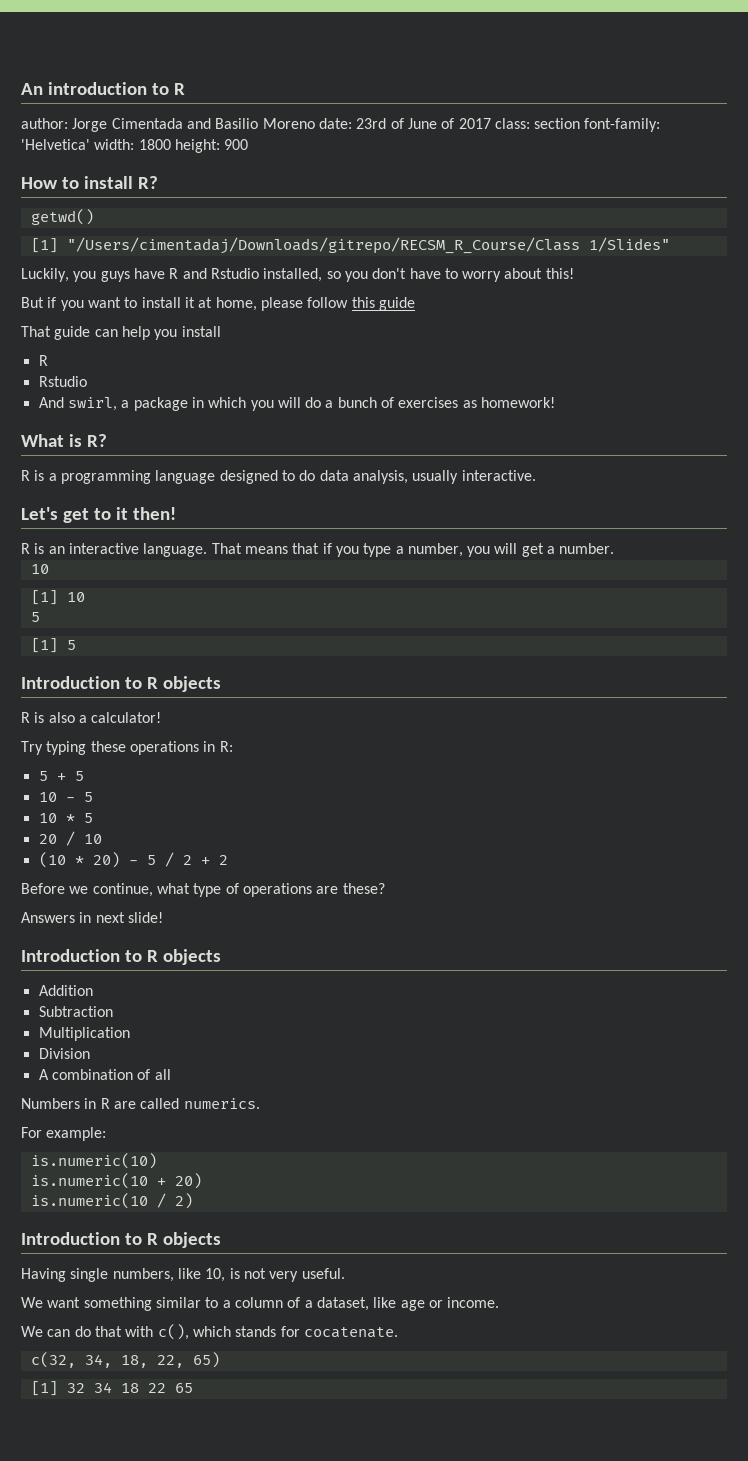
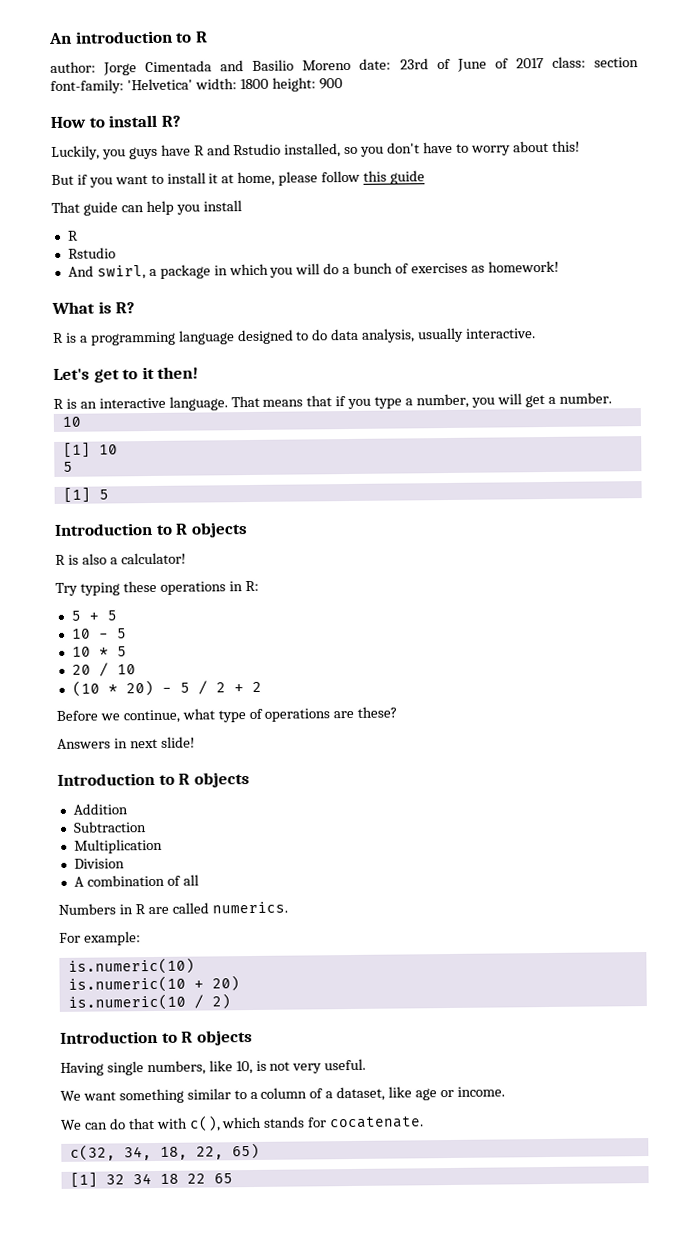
- getwd()
- [1] "/Users/cimentadaj/Downloads/gitrepo/RECSM_R_Course/Class 1/Slides"

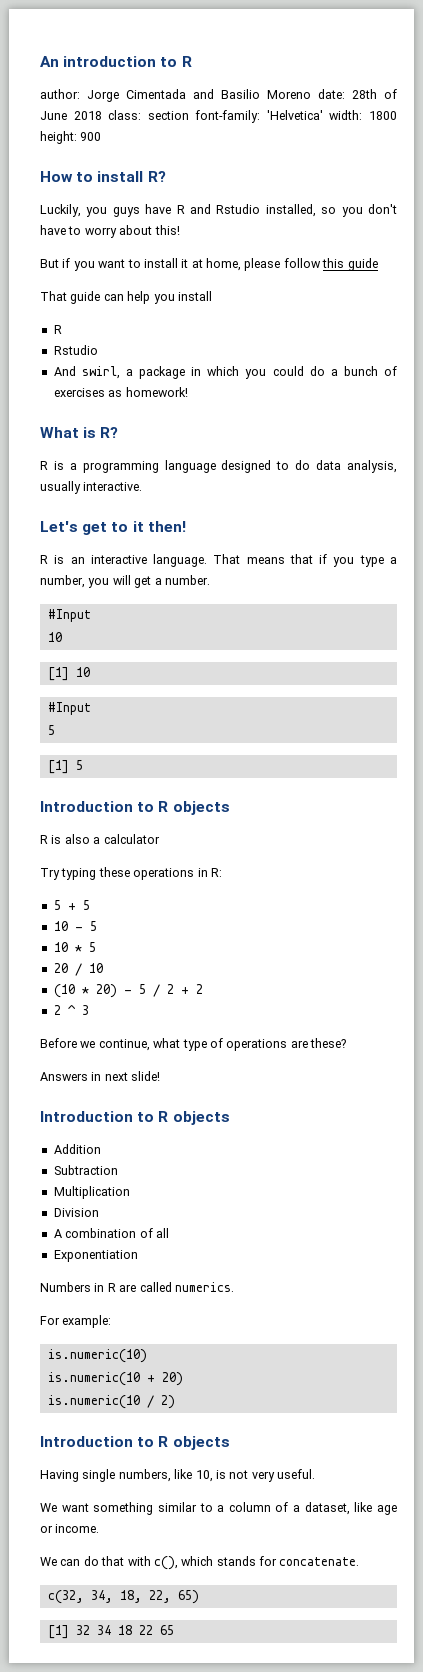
- author: Jorge Cimentada and Basilio Moreno date: 23rd of June of 2017 class: section font-family: 'Helvetica' width: 1800 height: 900
+ author: Jorge Cimentada and Basilio Moreno date: 28th of June 2018 class: section font-family: 'Helvetica' width: 1800 height: 900
- And swirl, a package in which you will do a bunch of exercises as homework!
+ And swirl, a package in which you could do a bunch of exercises as homework!
  That means that if you type a number, you will get a number.
+ #Input
  [1] 10
+ #Input
- R is also a calculator!
+ R is also a calculator
+ 2 ^ 3
+ Exponentiation
- We can do that with c(), which stands for cocatenate.
+ We can do that with c(), which stands for concatenate.

